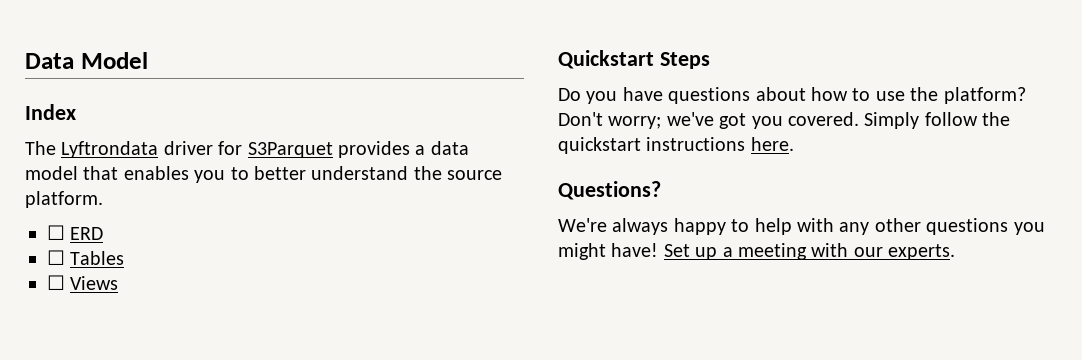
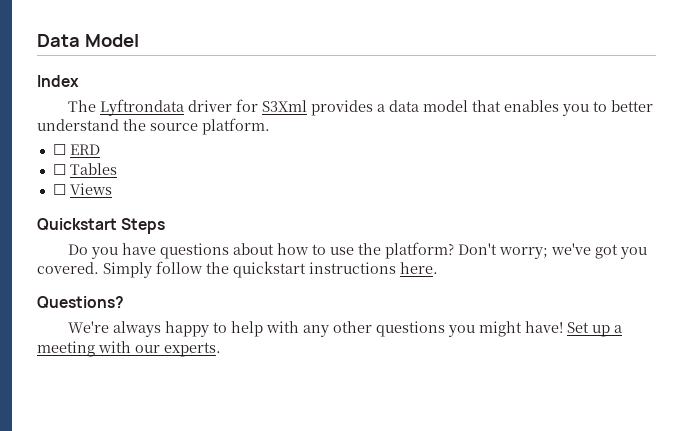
- The Lyftrondata driver for S3Parquet provides a data model that enables you to better understand the source platform.
+ The Lyftrondata driver for S3Xml provides a data model that enables you to better understand the source platform.

